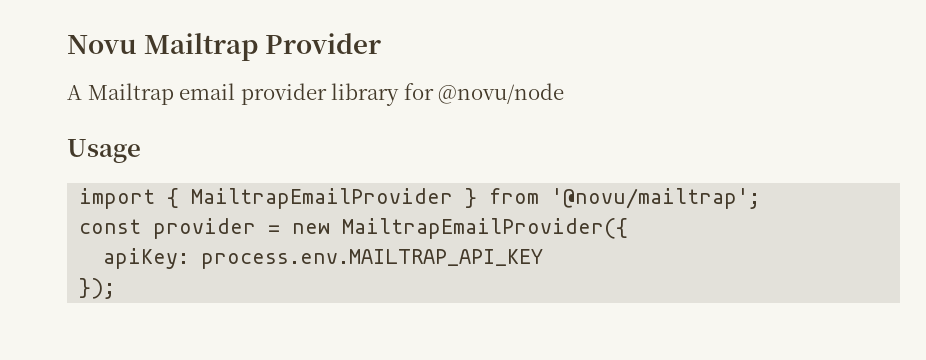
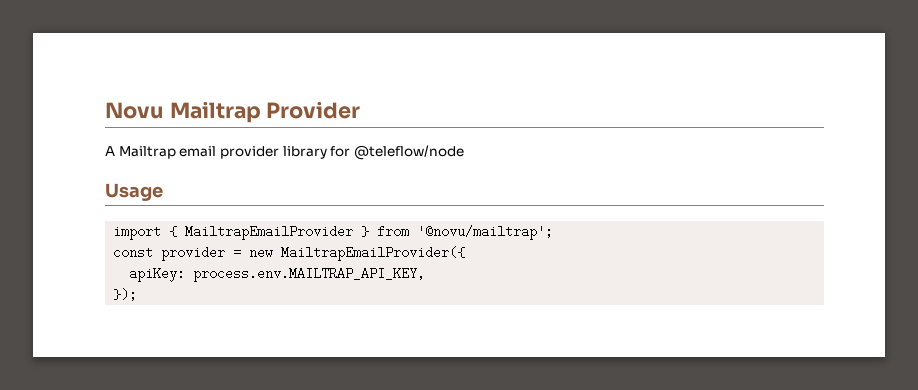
- A Mailtrap email provider library for @novu/node
+ A Mailtrap email provider library for @teleflow/node
- apiKey: process.env.MAILTRAP_API_KEY
+ apiKey: process.env.MAILTRAP_API_KEY,

